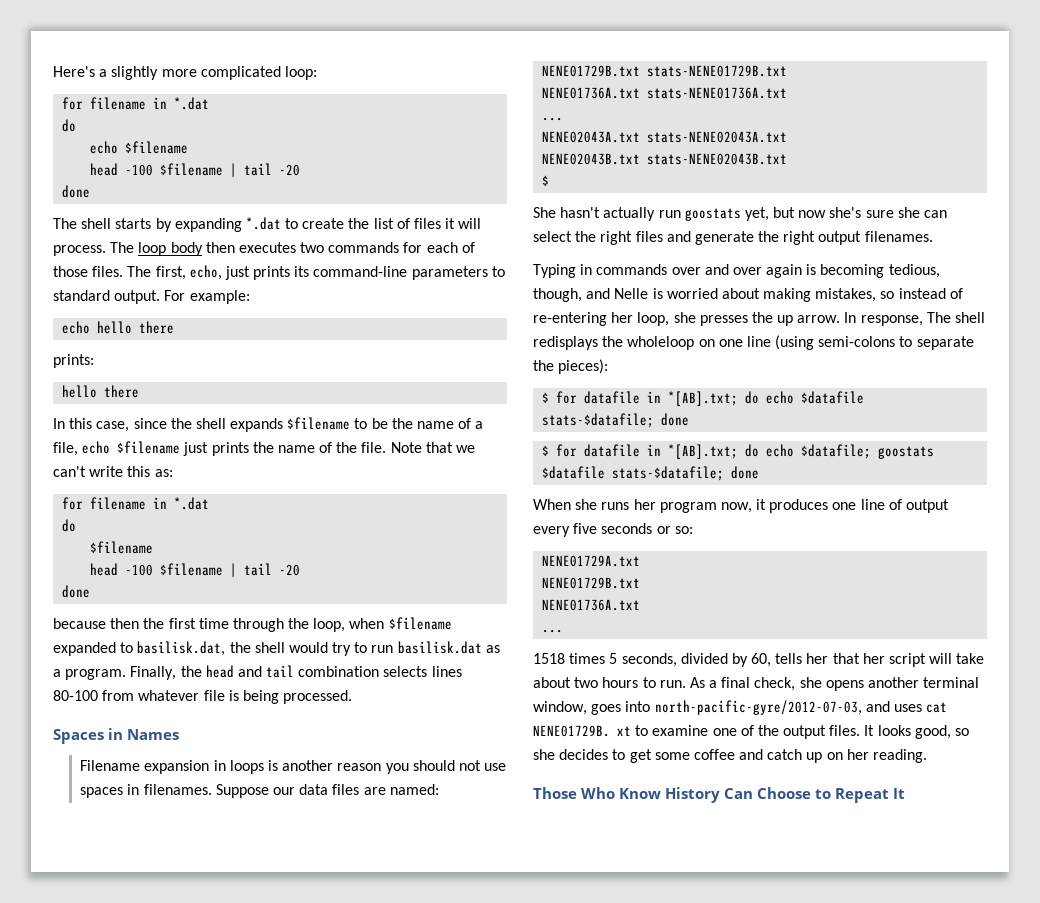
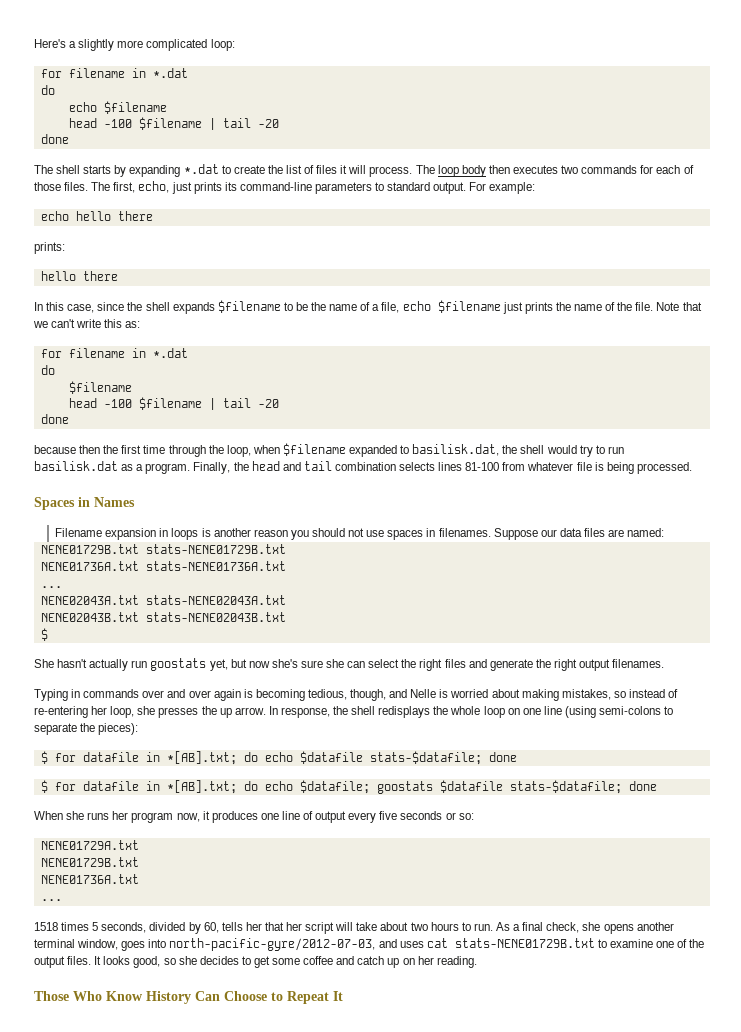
- Finally, the head and tail combination selects lines 80-100 from whatever file is being processed.
+ Finally, the head and tail combination selects lines 81-100 from whatever file is being processed.
- In response, The shell redisplays the wholeloop on one line (using semi-colons to separate the pieces):
+ In response, the shell redisplays the whole loop on one line (using semi-colons to separate the pieces):
- As a final check, she opens another terminal window, goes into north-pacific-gyre/2012-07-03, and uses cat NENE01729B. xt to examine one of the output files.
+ As a final check, she opens another terminal window, goes into north-pacific-gyre/2012-07-03, and uses cat stats-NENE01729B.txt to examine one of the output files.

